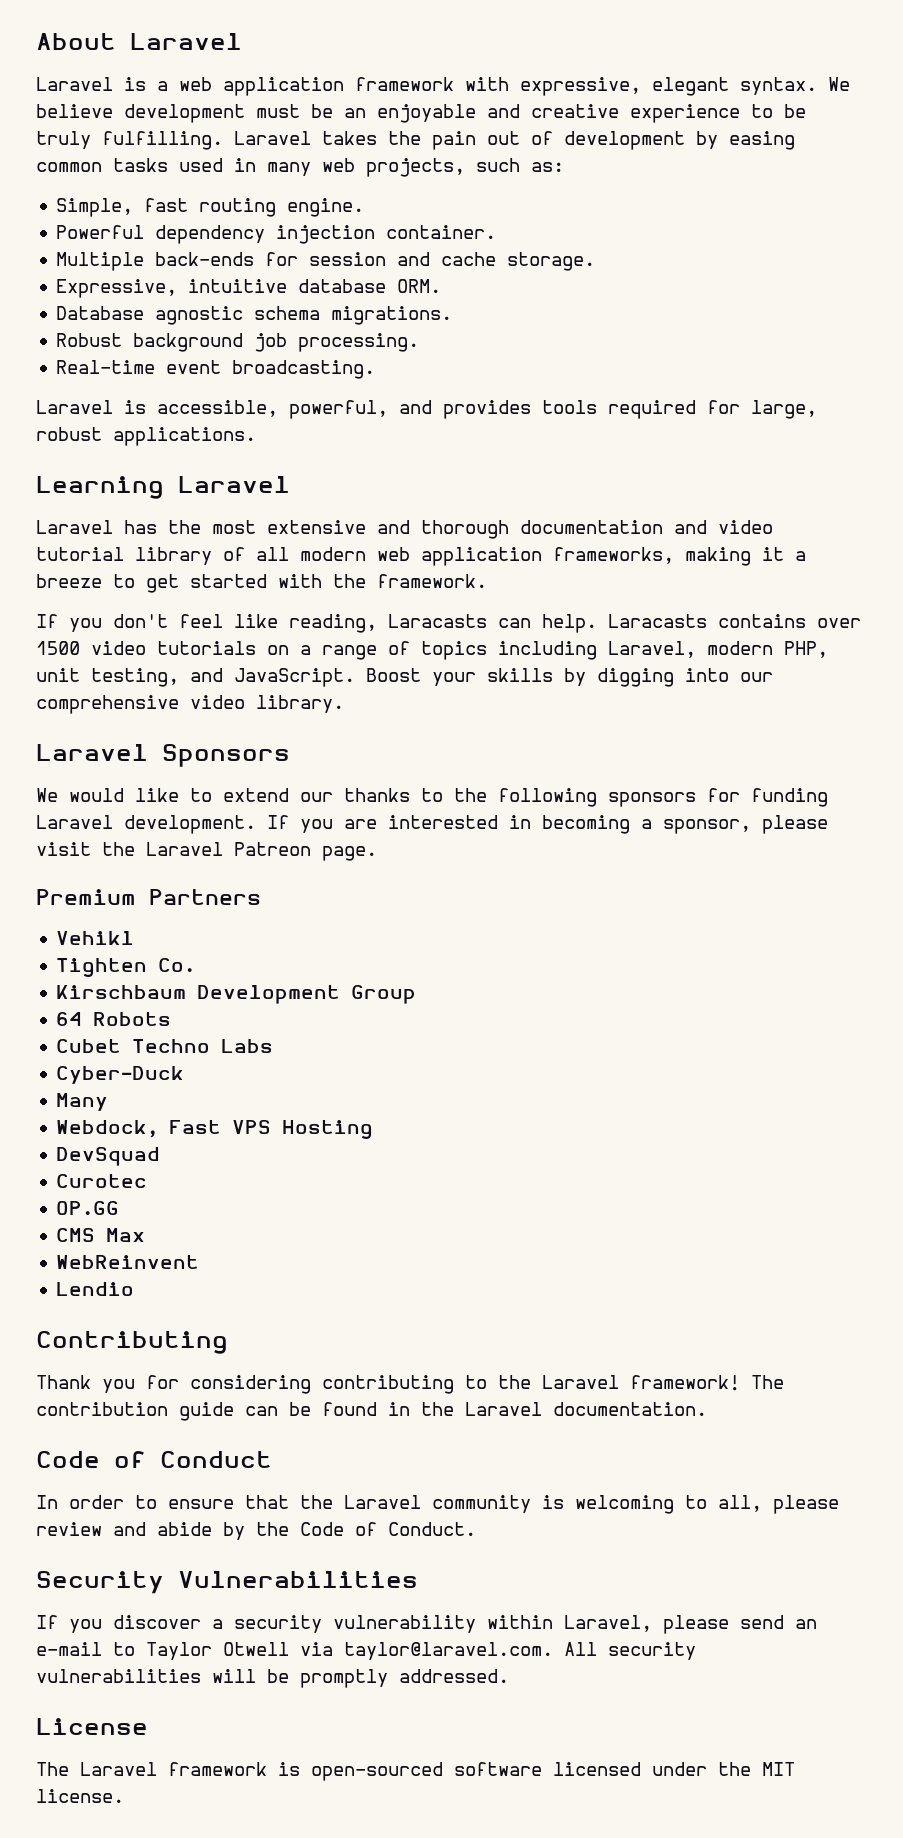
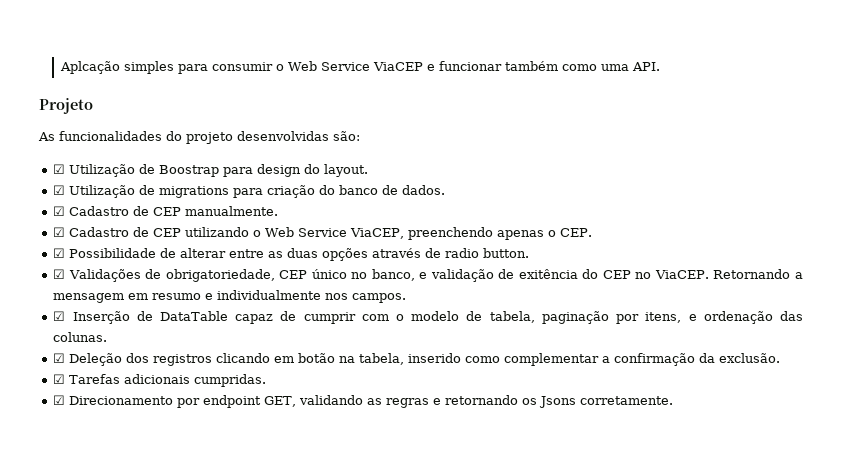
- About Laravel
- Laravel is a web application framework with expressive, elegant syntax. We believe development must be an enjoyable and creative experience to be truly fulfilling. Laravel takes the pain out of development by easing common tasks used in many web projects, such as:
- Simple, fast routing engine.
- Powerful dependency injection container.
- Multiple back-ends for session and cache storage.
- Expressive, intuitive database ORM.
- Database agnostic schema migrations.
- Robust background job processing.
- Real-time event broadcasting.
- Laravel is accessible, powerful, and provides tools required for large, robust applications.
- Learning Laravel
- Laravel has the most extensive and thorough documentation and video tutorial library of all modern web application frameworks, making it a breeze to get started with the framework.
- If you don't feel like reading, Laracasts can help. Laracasts contains over 1500 video tutorials on a range of topics including Laravel, modern PHP, unit testing, and JavaScript. Boost your skills by digging into our comprehensive video library.
- Laravel Sponsors
- We would like to extend our thanks to the following sponsors for funding Laravel development. If you are interested in becoming a sponsor, please visit the Laravel Patreon page.
- Premium Partners
- Vehikl
- Tighten Co.
- Kirschbaum Development Group
- 64 Robots
- Cubet Techno Labs
- Cyber-Duck
- Many
- Webdock, Fast VPS Hosting
- DevSquad
- Curotec
- OP.GG
- CMS Max
- WebReinvent
- Lendio
- Contributing
- Thank you for considering contributing to the Laravel framework! The contribution guide can be found in the Laravel documentation.
- Code of Conduct
- In order to ensure that the Laravel community is welcoming to all, please review and abide by the Code of Conduct.
- Security Vulnerabilities
- If you discover a security vulnerability within Laravel, please send an e-mail to Taylor Otwell via taylor@laravel.com. All security vulnerabilities will be promptly addressed.
- License
- The Laravel framework is open-sourced software licensed under the MIT license.
+ Aplcação simples para consumir o Web Service ViaCEP e funcionar também como uma API.
+ Projeto
+ As funcionalidades do projeto desenvolvidas são:
+ ☑ Utilização de Boostrap para design do layout.
+ ☑ Utilização de migrations para criação do banco de dados.
+ ☑ Cadastro de CEP manualmente.
+ ☑ Cadastro de CEP utilizando o Web Service ViaCEP, preenchendo apenas o CEP.
+ ☑ Possibilidade de alterar entre as duas opções através de radio button.
+ ☑ Validações de obrigatoriedade, CEP único no banco, e validação de exitência do CEP no ViaCEP. Retornando a mensagem em resumo e individualmente nos campos.
+ ☑ Inserção de DataTable capaz de cumprir com o modelo de tabela, paginação por itens, e ordenação das colunas.
+ ☑ Deleção dos registros clicando em botão na tabela, inserido como complementar a confirmação da exclusão.
+ ☑ Tarefas adicionais cumpridas.
+ ☑ Direcionamento por endpoint GET, validando as regras e retornando os Jsons corretamente.

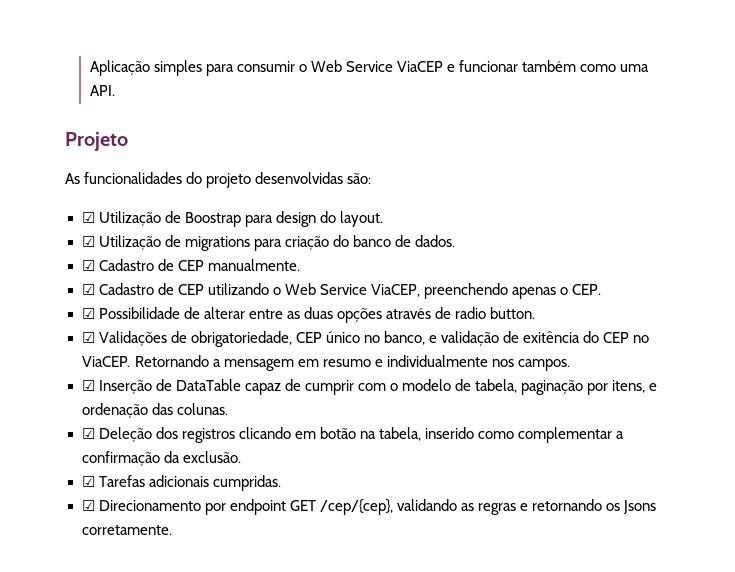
- Aplcação simples para consumir o Web Service ViaCEP e funcionar também como uma API.
+ Aplicação simples para consumir o Web Service ViaCEP e funcionar também como uma API.
- ☑ Direcionamento por endpoint GET, validando as regras e retornando os Jsons corretamente.
+ ☑ Direcionamento por endpoint GET /cep/{cep}, validando as regras e retornando os Jsons corretamente.

